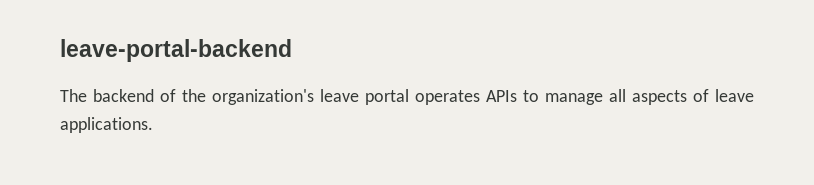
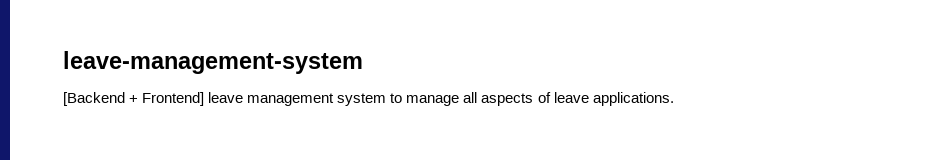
- leave-portal-backend
- The backend of the organization's leave portal operates APIs to manage all aspects of leave applications.
+ leave-management-system
+ [Backend + Frontend] leave management system to manage all aspects of leave applications.

